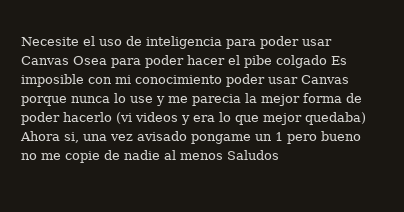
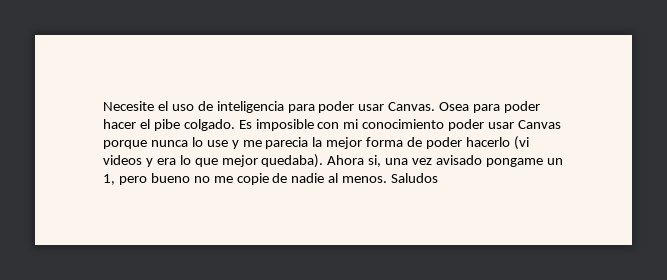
- Necesite el uso de inteligencia para poder usar Canvas Osea para poder hacer el pibe colgado Es imposible con mi conocimiento poder usar Canvas porque nunca lo use y me parecia la mejor forma de poder hacerlo (vi videos y era lo que mejor quedaba) Ahora si, una vez avisado pongame un 1 pero bueno no me copie de nadie al menos Saludos
+ Necesite el uso de inteligencia para poder usar Canvas. Osea para poder hacer el pibe colgado. Es imposible con mi conocimiento poder usar Canvas porque nunca lo use y me parecia la mejor forma de poder hacerlo (vi videos y era lo que mejor quedaba). Ahora si, una vez avisado pongame un 1, pero bueno no me copie de nadie al menos. Saludos

